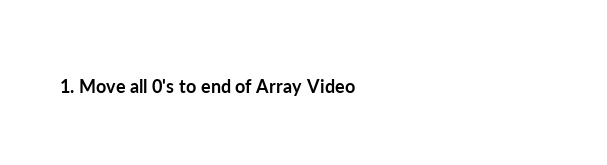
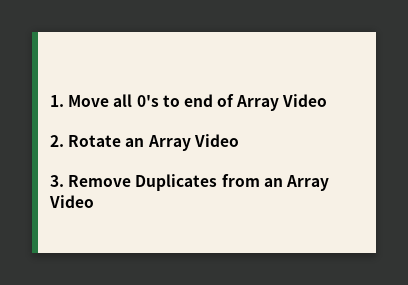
+ 2. Rotate an Array Video
+ 3. Remove Duplicates from an Array Video

